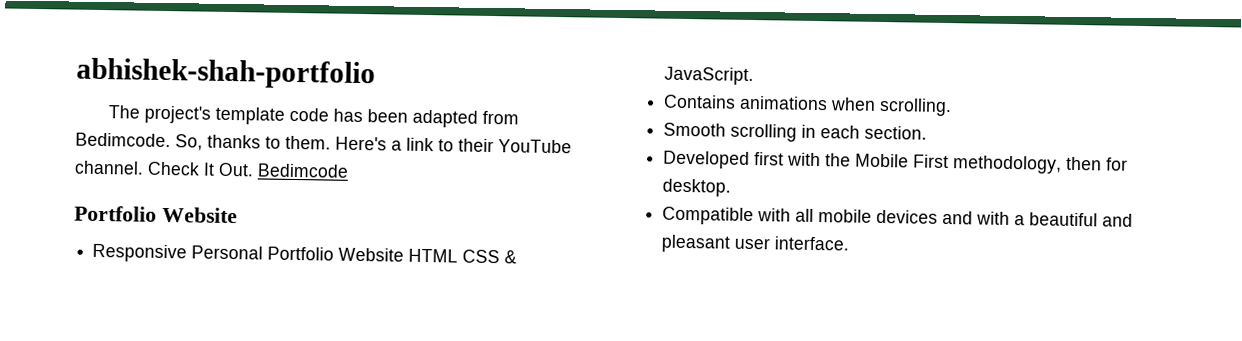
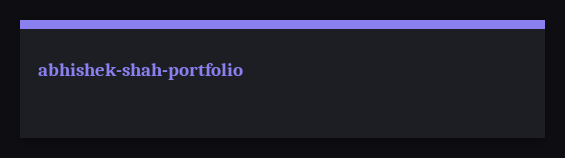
- The project's template code has been adapted from Bedimcode. So, thanks to them. Here's a link to their YouTube channel. Check It Out. Bedimcode
- Portfolio Website
- Responsive Personal Portfolio Website HTML CSS & JavaScript.
- Contains animations when scrolling.
- Smooth scrolling in each section.
- Developed first with the Mobile First methodology, then for desktop.
- Compatible with all mobile devices and with a beautiful and pleasant user interface.

